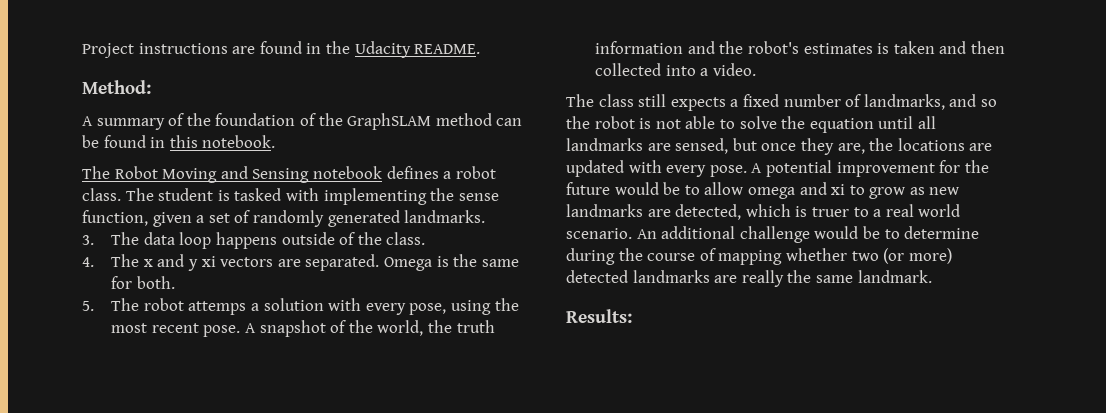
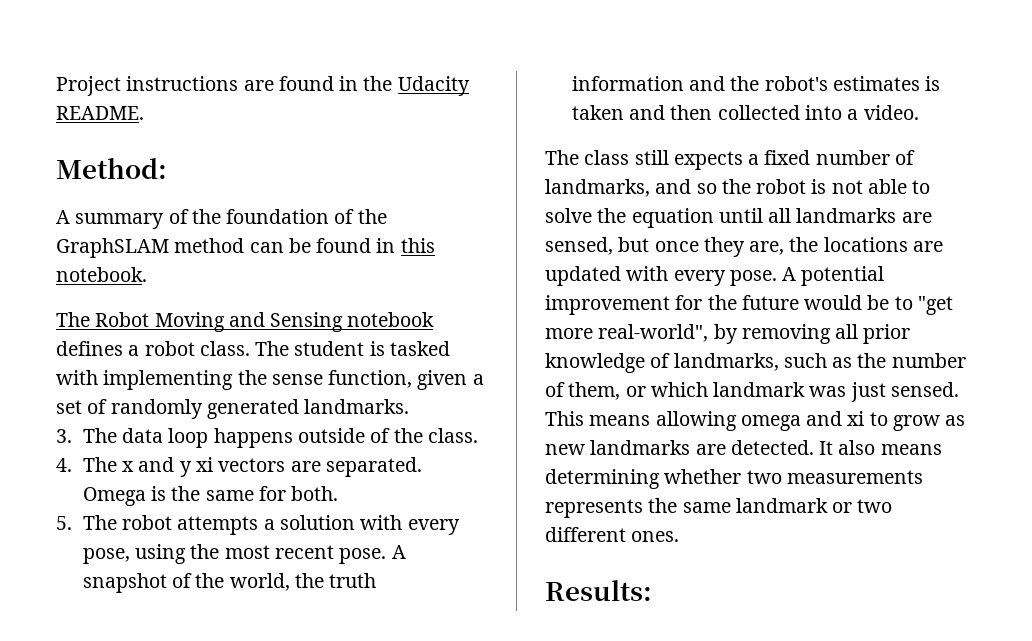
- 5. The robot attemps a solution with every pose, using the most recent pose.
+ 5. The robot attempts a solution with every pose, using the most recent pose.
- A potential improvement for the future would be to allow omega and xi to grow as new landmarks are detected, which is truer to a real world scenario. An additional challenge would be to determine during the course of mapping whether two (or more) detected landmarks are really the same landmark.
+ A potential improvement for the future would be to "get more real-world", by removing all prior knowledge of landmarks, such as the number of them, or which landmark was just sensed. This means allowing omega and xi to grow as new landmarks are detected. It also means determining whether two measurements represents the same landmark or two different ones.

